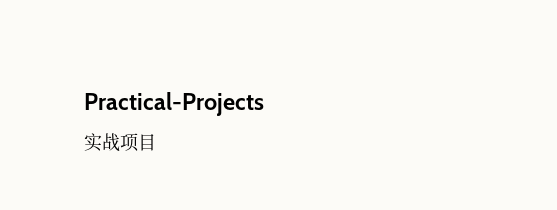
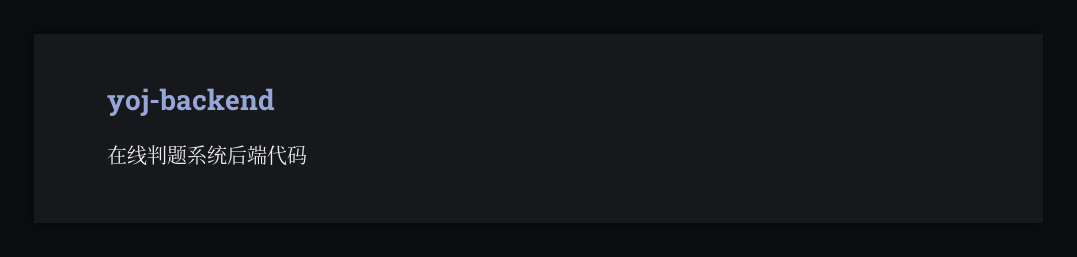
- Practical-Projects
- 实战项目
+ yoj-backend
+ 在线判题系统后端代码

